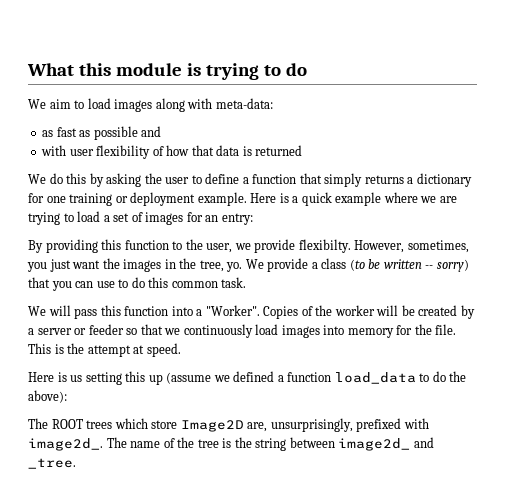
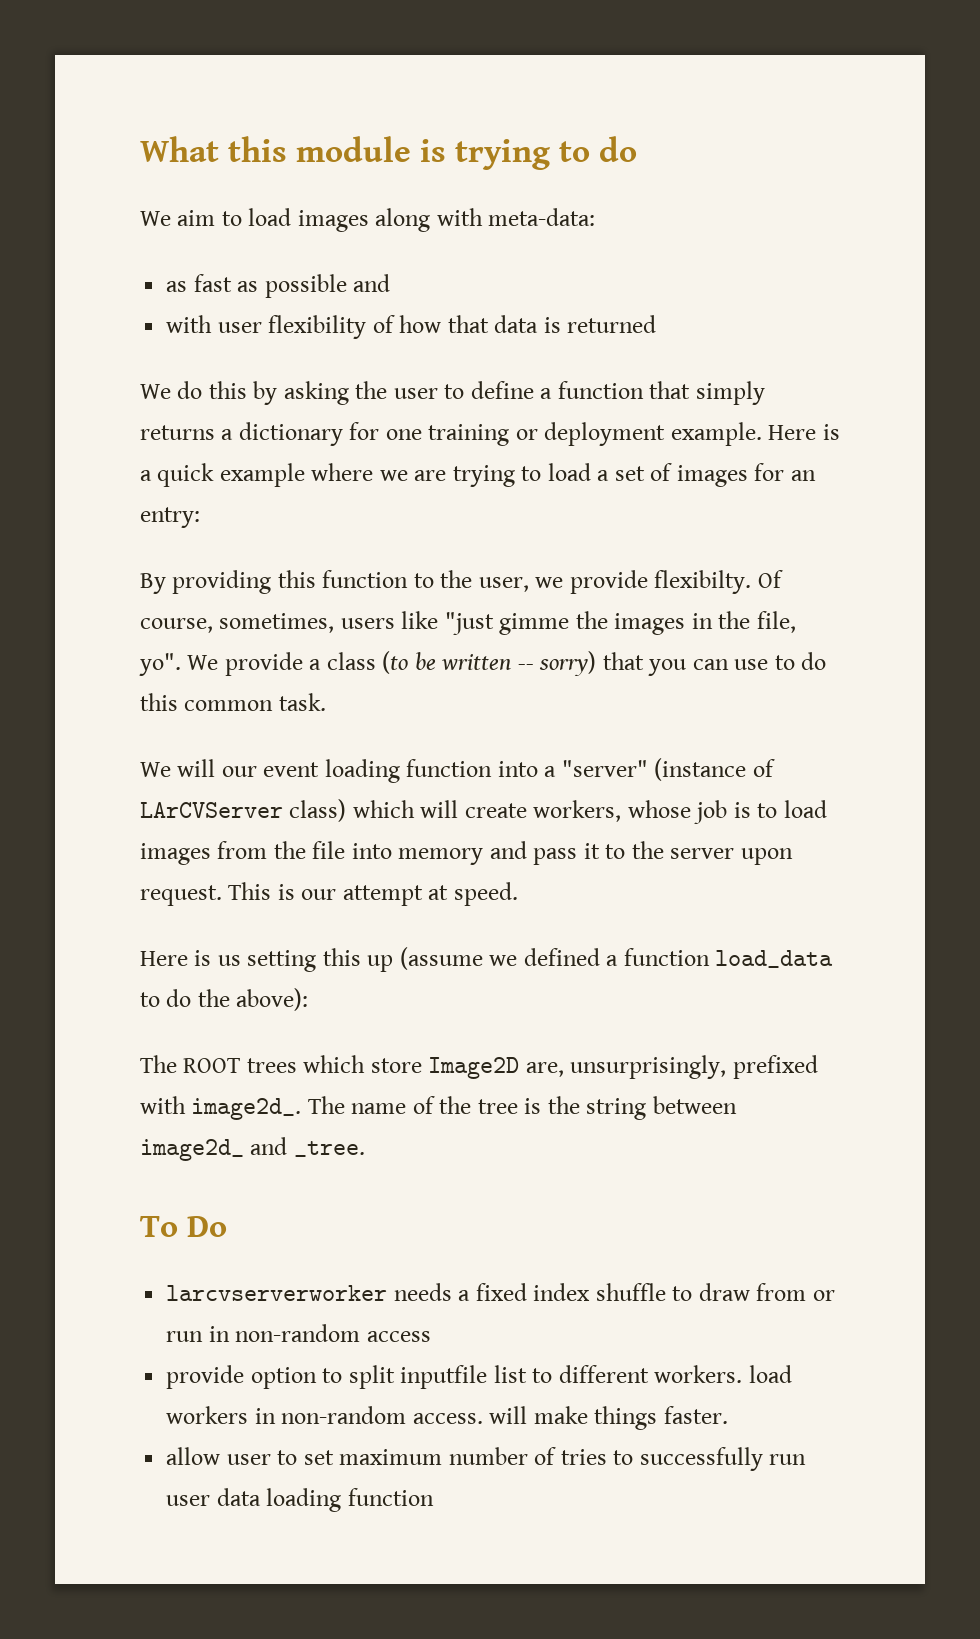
- However, sometimes, you just want the images in the tree, yo.
+ Of course, sometimes, users like "just gimme the images in the file, yo".
- We will pass this function into a "Worker". Copies of the worker will be created by a server or feeder so that we continuously load images into memory for the file.
+ We will our event loading function into a "server" (instance of LArCVServer class) which will create workers, whose job is to load images from the file into memory and pass it to the server upon request.
- This is the attempt at speed.
+ This is our attempt at speed.
+ To Do
+ larcvserverworker needs a fixed index shuffle to draw from or run in non-random access
+ provide option to split inputfile list to different workers. load workers in non-random access. will make things faster.
+ allow user to set maximum number of tries to successfully run user data loading function

